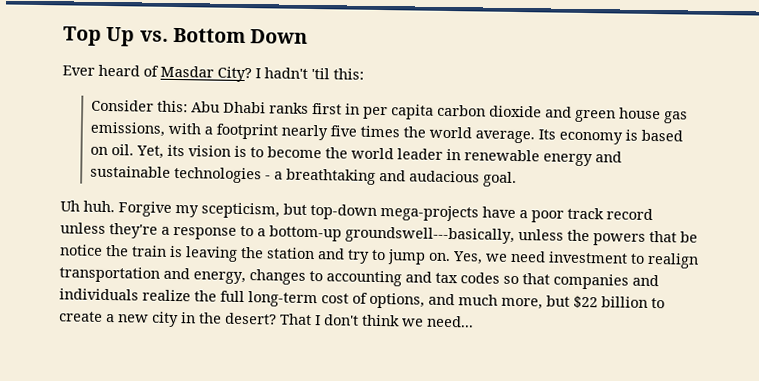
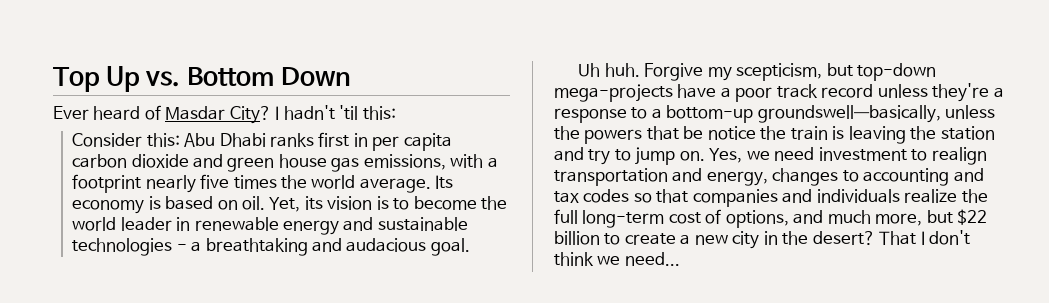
- Forgive my scepticism, but top-down mega-projects have a poor track record unless they're a response to a bottom-up groundswell---basically, unless the powers that be notice the train is leaving the station and try to jump on.
+ Forgive my scepticism, but top-down mega-projects have a poor track record unless they're a response to a bottom-up groundswell—basically, unless the powers that be notice the train is leaving the station and try to jump on.

